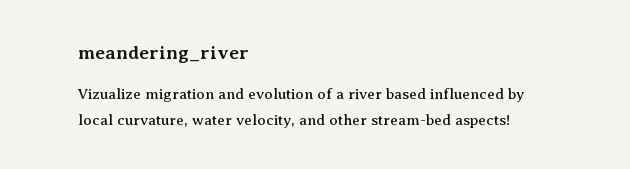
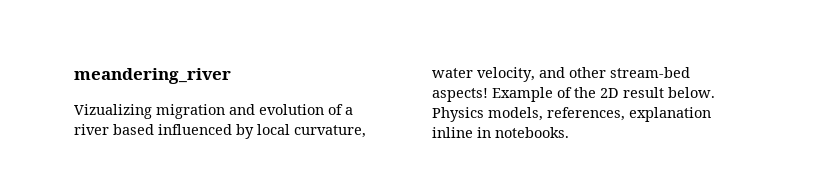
- Vizualize migration and evolution of a river based influenced by local curvature, water velocity, and other stream-bed aspects!
+ Vizualizing migration and evolution of a river based influenced by local curvature, water velocity, and other stream-bed aspects!
+ Example of the 2D result below. Physics models, references, explanation inline in notebooks.

